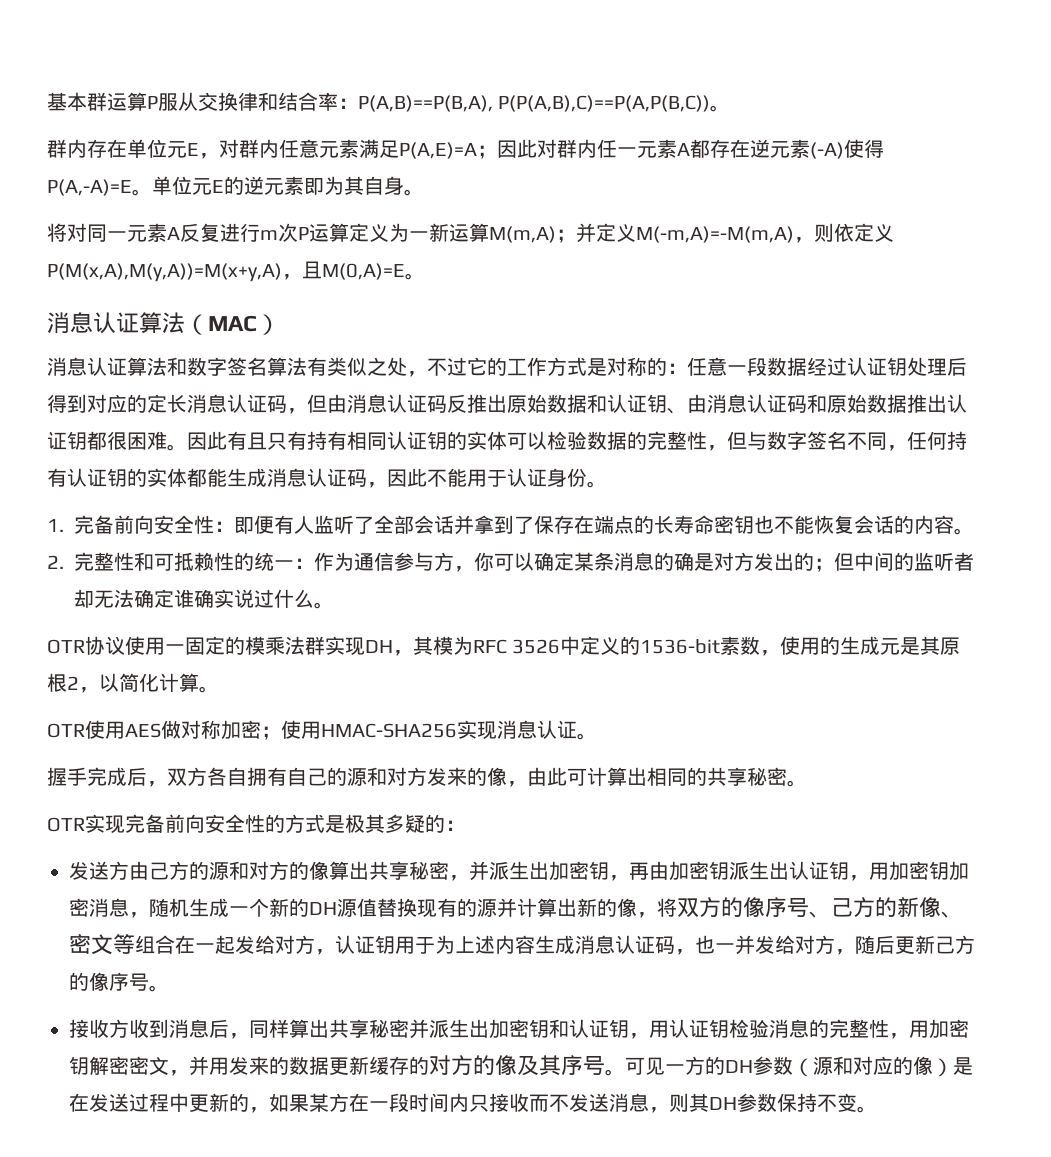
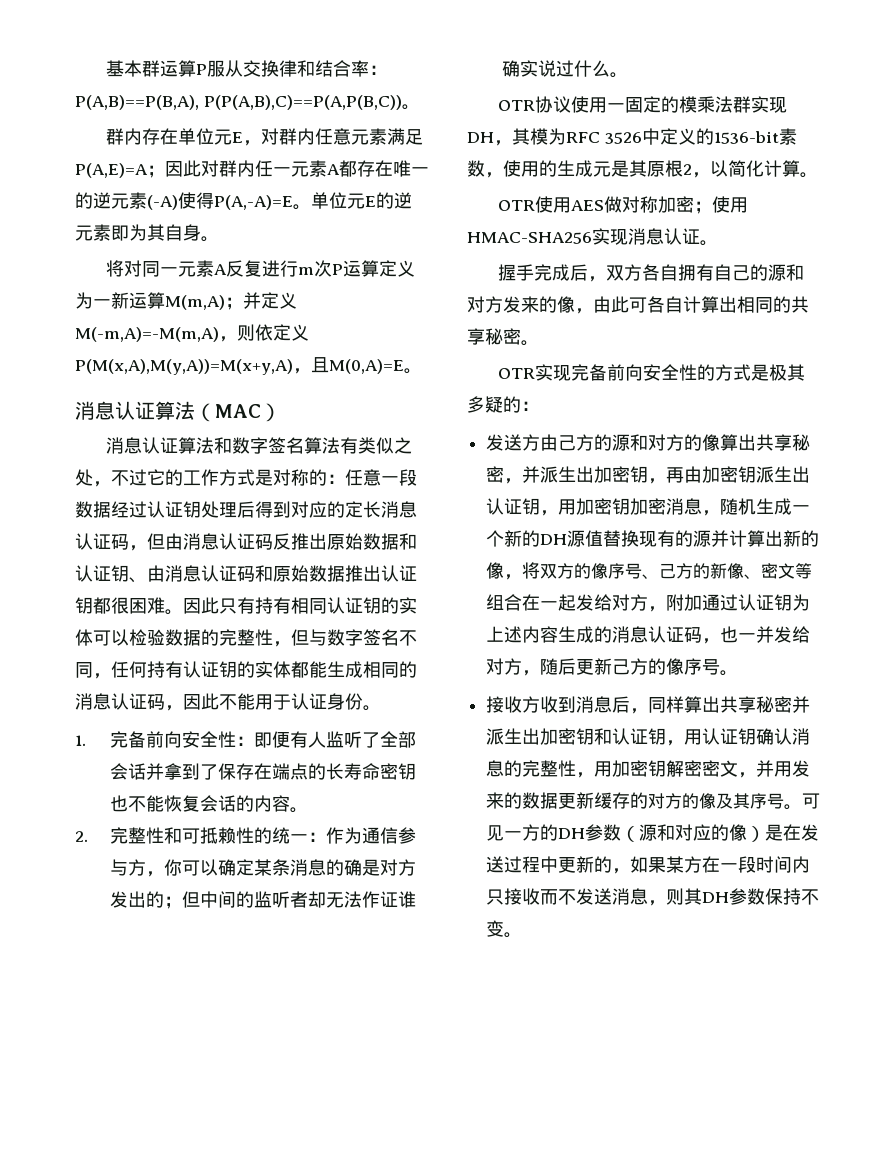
- 群内存在单位元E，对群内任意元素满足P(A,E)=A；因此对群内任一元素A都存在逆元素(-A)使得P(A,-A)=E。
+ 群内存在单位元E，对群内任意元素满足P(A,E)=A；因此对群内任一元素A都存在唯一的逆元素(-A)使得P(A,-A)=E。
- 因此有且只有持有相同认证钥的实体可以检验数据的完整性，但与数字签名不同，任何持有认证钥的实体都能生成消息认证码，因此不能用于认证身份。
+ 因此只有持有相同认证钥的实体可以检验数据的完整性，但与数字签名不同，任何持有认证钥的实体都能生成相同的消息认证码，因此不能用于认证身份。
- 2.完整性和可抵赖性的统一：作为通信参与方，你可以确定某条消息的确是对方发出的；但中间的监听者却无法确定谁确实说过什么。
+ 2.完整性和可抵赖性的统一：作为通信参与方，你可以确定某条消息的确是对方发出的；但中间的监听者却无法作证谁确实说过什么。
- 握手完成后，双方各自拥有自己的源和对方发来的像，由此可计算出相同的共享秘密。
+ 握手完成后，双方各自拥有自己的源和对方发来的像，由此可各自计算出相同的共享秘密。
- 发送方由己方的源和对方的像算出共享秘密，并派生出加密钥，再由加密钥派生出认证钥，用加密钥加密消息，随机生成一个新的DH源值替换现有的源并计算出新的像，将双方的像序号、己方的新像、密文等组合在一起发给对方，认证钥用于为上述内容生成消息认证码，也一并发给对方，随后更新己方的像序号。
+ 发送方由己方的源和对方的像算出共享秘密，并派生出加密钥，再由加密钥派生出认证钥，用加密钥加密消息，随机生成一个新的DH源值替换现有的源并计算出新的像，将双方的像序号、己方的新像、密文等组合在一起发给对方，附加通过认证钥为上述内容生成的消息认证码，也一并发给对方，随后更新己方的像序号。
- 接收方收到消息后，同样算出共享秘密并派生出加密钥和认证钥，用认证钥检验消息的完整性，用加密钥解密密文，并用发来的数据更新缓存的对方的像及其序号。
+ 接收方收到消息后，同样算出共享秘密并派生出加密钥和认证钥，用认证钥确认消息的完整性，用加密钥解密密文，并用发来的数据更新缓存的对方的像及其序号。

